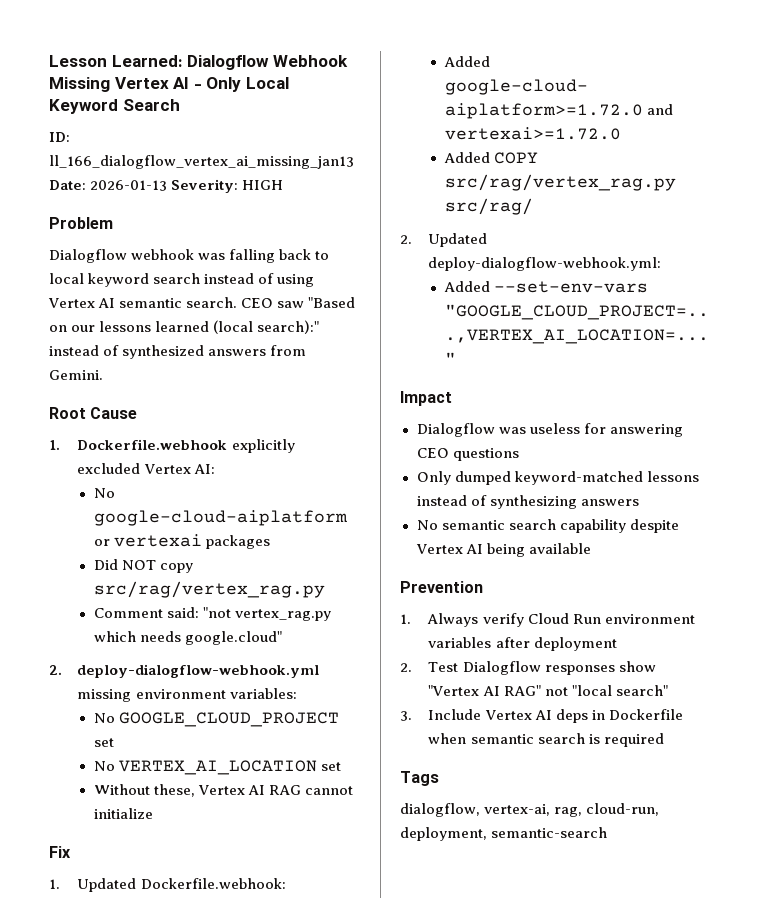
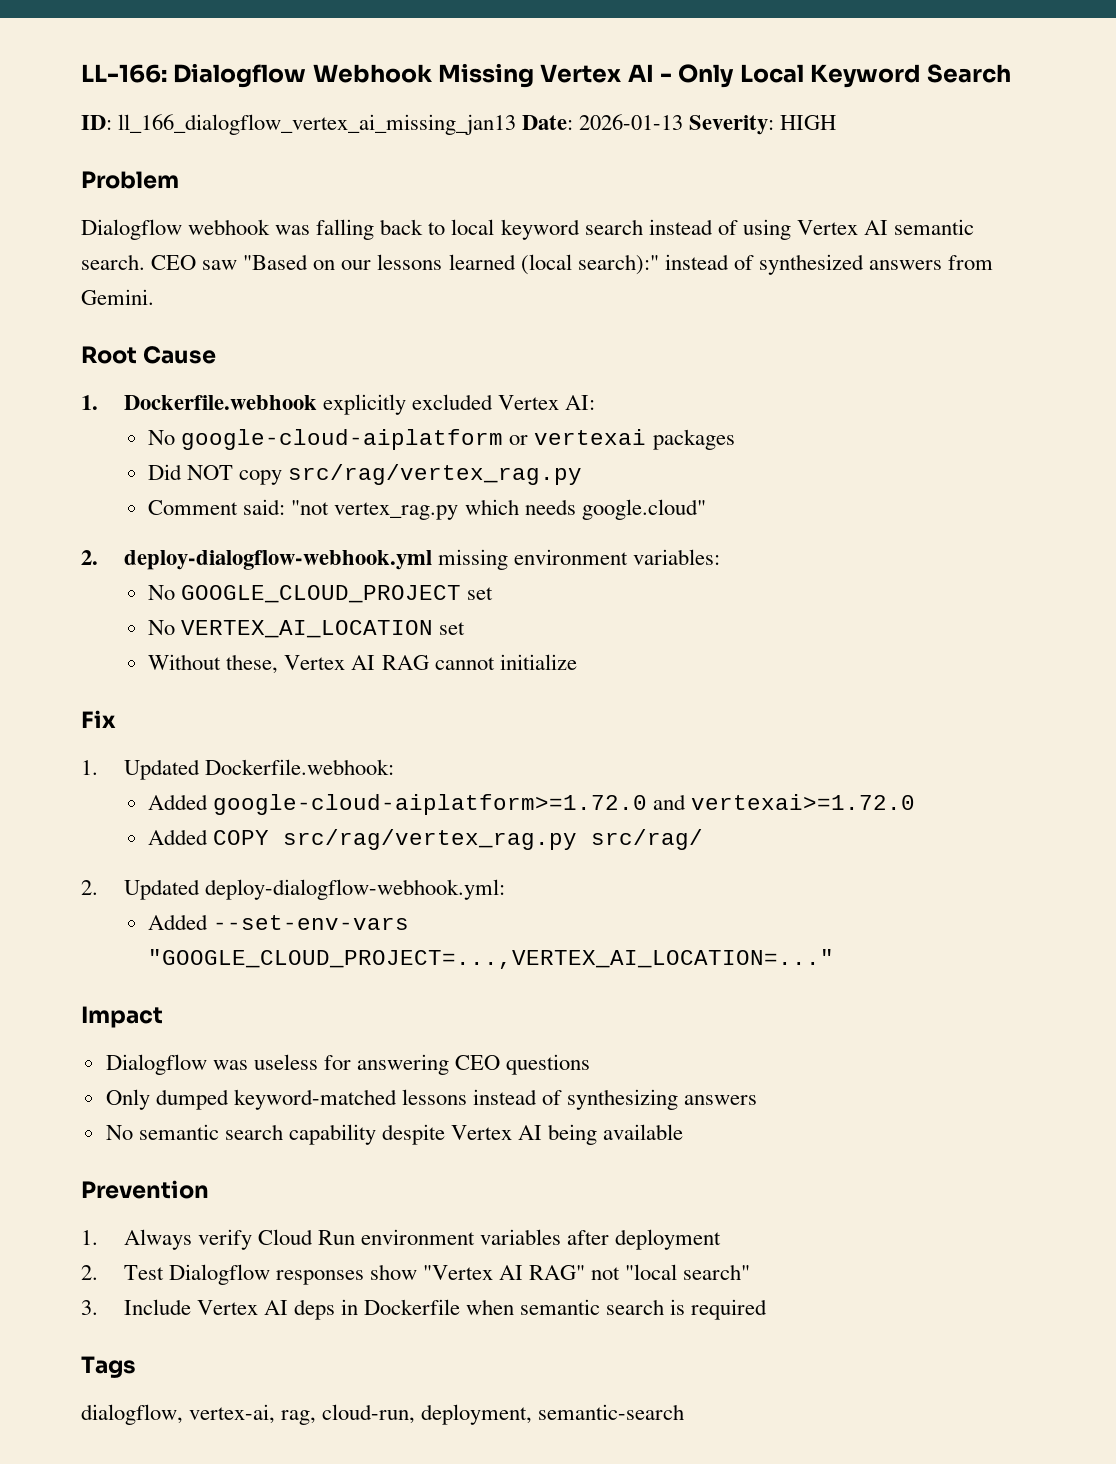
- Lesson Learned: Dialogflow Webhook Missing Vertex AI - Only Local Keyword Search
+ LL-166: Dialogflow Webhook Missing Vertex AI - Only Local Keyword Search

